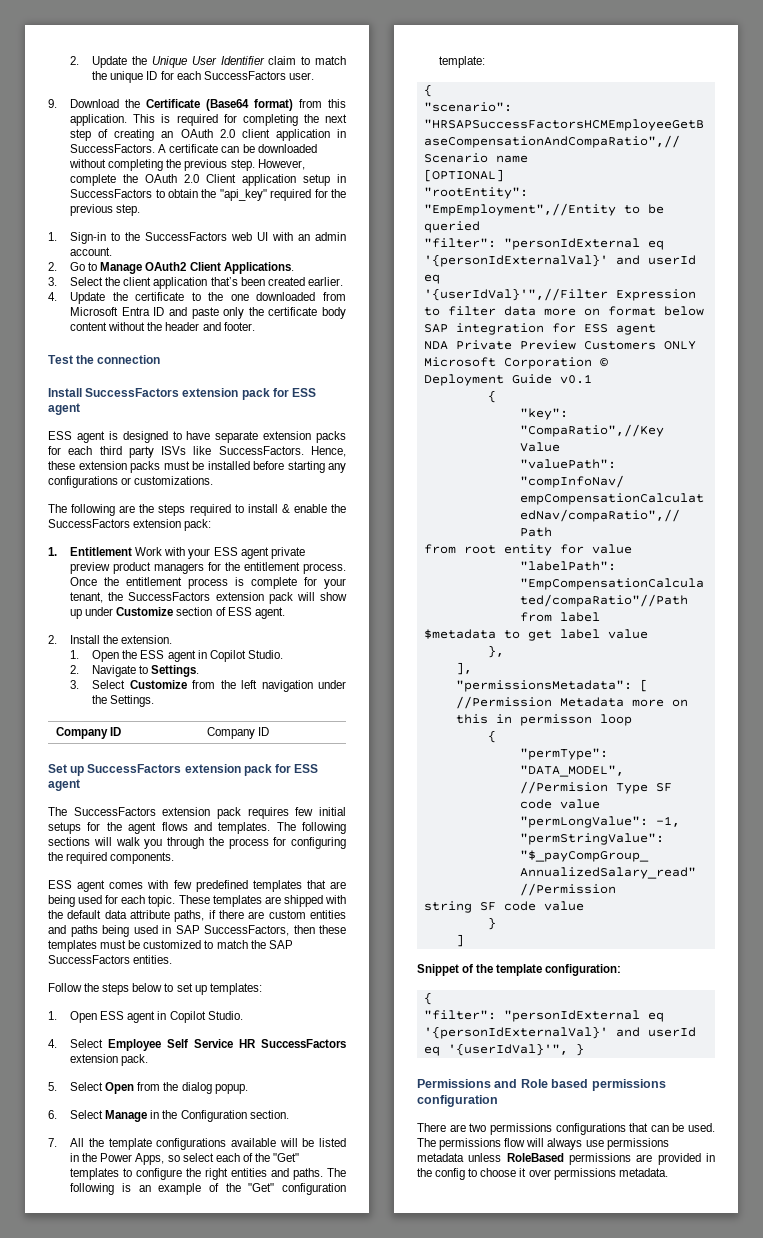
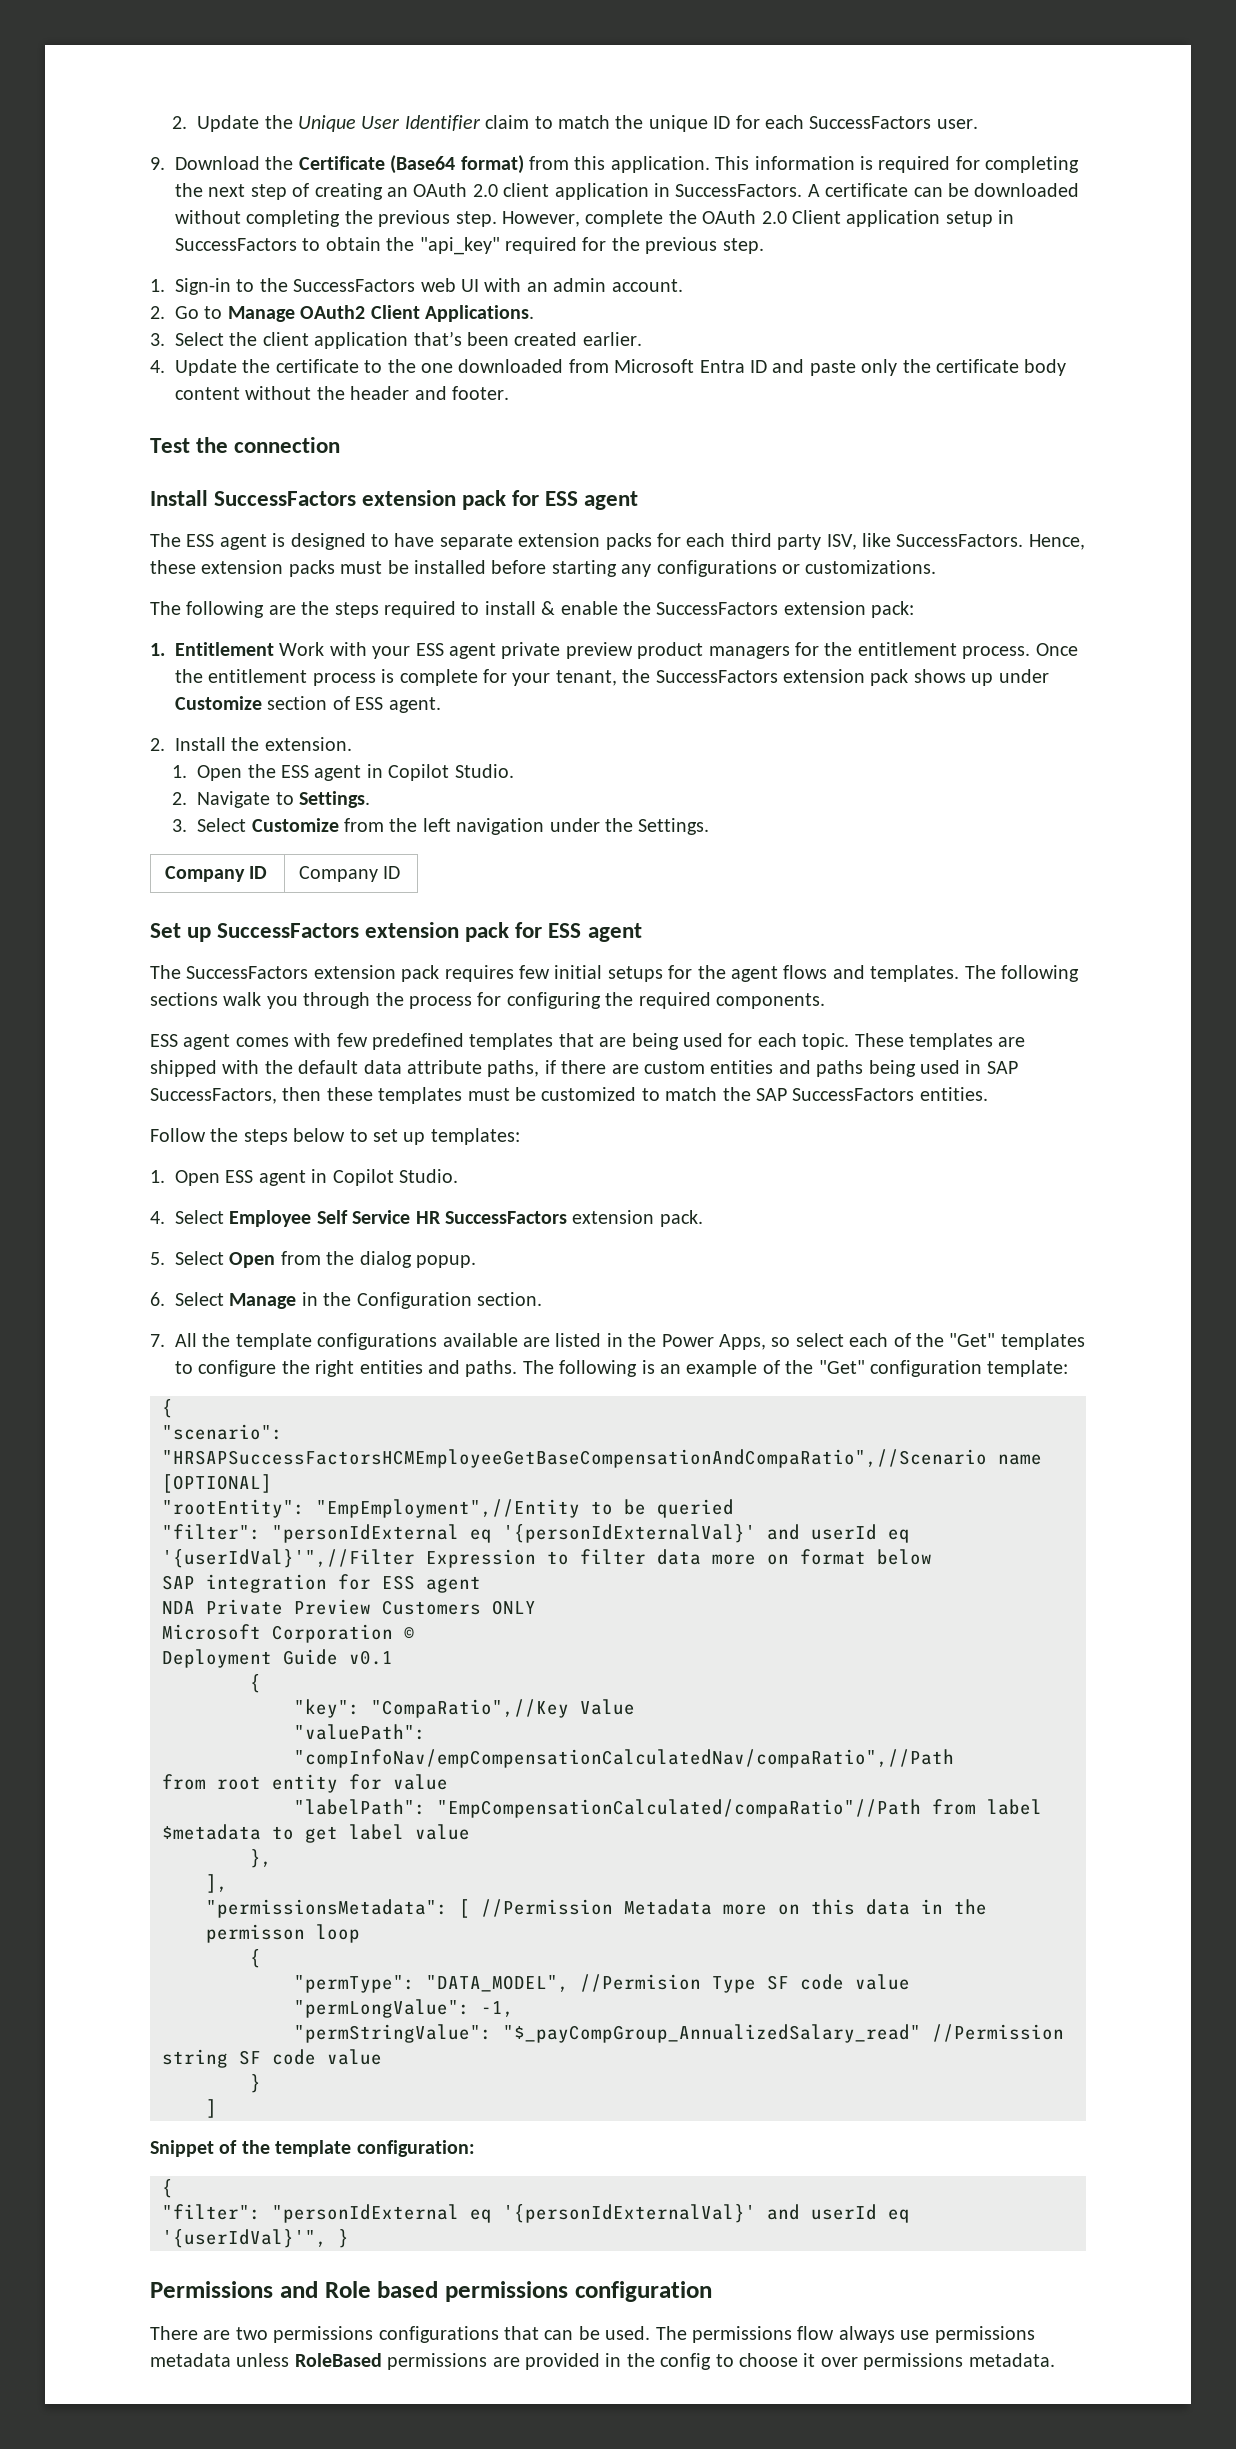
- This is required for completing the next step of creating an OAuth 2.0 client application in SuccessFactors.
+ This information is required for completing the next step of creating an OAuth 2.0 client application in SuccessFactors.
- ESS agent is designed to have separate extension packs for each third party ISVs like SuccessFactors.
+ The ESS agent is designed to have separate extension packs for each third party ISV, like SuccessFactors.
- Once the entitlement process is complete for your tenant, the SuccessFactors extension pack will show up under Customize section of ESS agent.
+ Once the entitlement process is complete for your tenant, the SuccessFactors extension pack shows up under Customize section of ESS agent.
- The following sections will walk you through the process for configuring the required components.
+ The following sections walk you through the process for configuring the required components.
- 7. All the template configurations available will be listed in the Power Apps, so select each of the "Get" templates to configure the right entities and paths.
+ 7. All the template configurations available are listed in the Power Apps, so select each of the "Get" templates to configure the right entities and paths.
- "permissionsMetadata": [ //Permission Metadata more on this in permisson loop
+ "permissionsMetadata": [ //Permission Metadata more on this data in the permisson loop
- The permissions flow will always use permissions metadata unless RoleBased permissions are provided in the config to choose it over permissions metadata.
+ The permissions flow always use permissions metadata unless RoleBased permissions are provided in the config to choose it over permissions metadata.

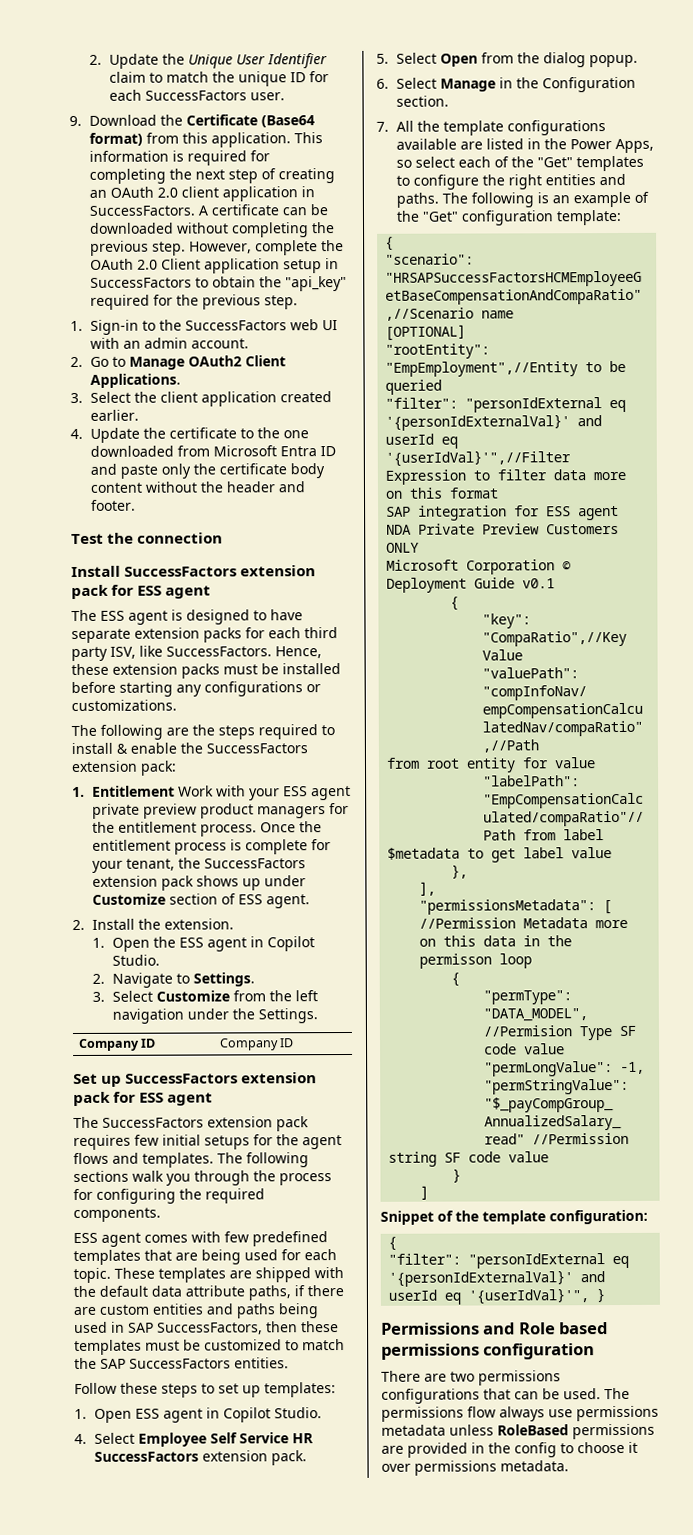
- 3. Select the client application that’s been created earlier.
+ 3. Select the client application created earlier.
- Follow the steps below to set up templates:
+ Follow these steps to set up templates:
- '{userIdVal}'",//Filter Expression to filter data more on format below
+ '{userIdVal}'",//Filter Expression to filter data more on this format

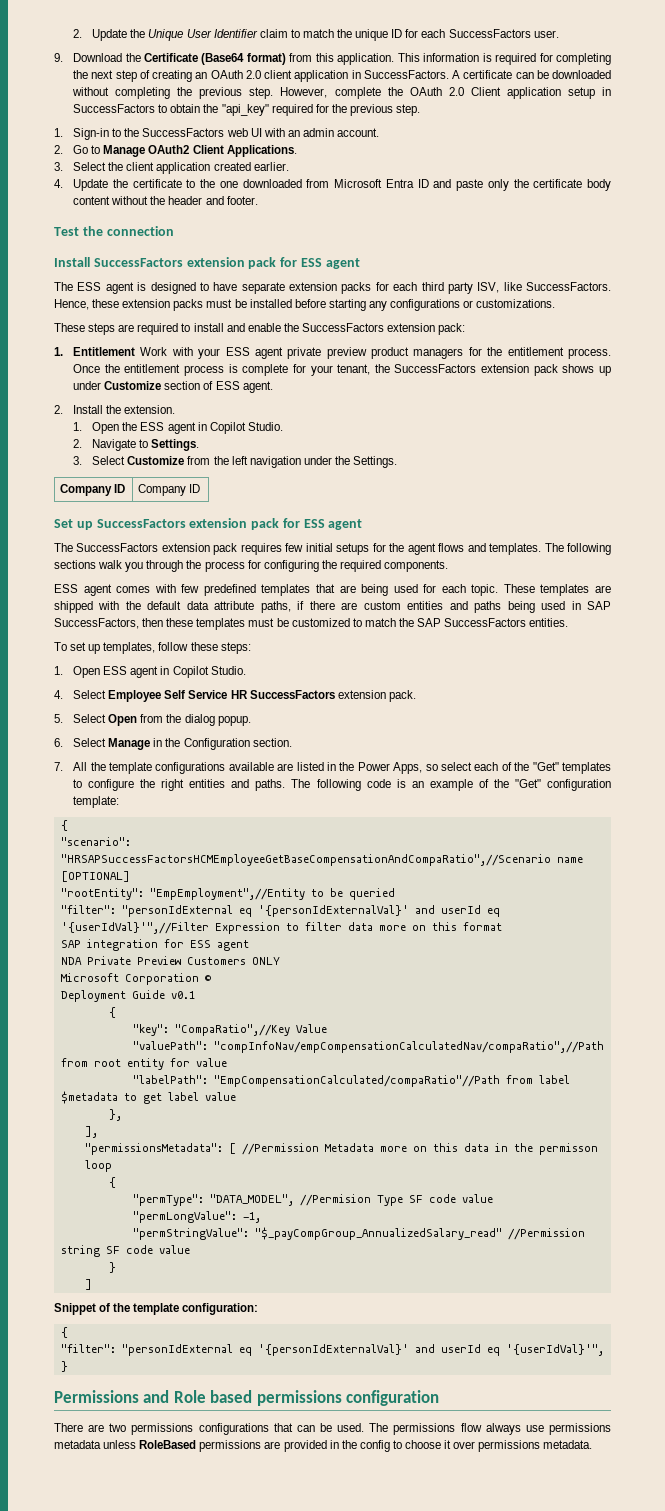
- The following are the steps required to install & enable the SuccessFactors extension pack:
+ These steps are required to install and enable the SuccessFactors extension pack:
- Follow these steps to set up templates:
+ To set up templates, follow these steps:
- The following is an example of the "Get" configuration template:
+ The following code is an example of the "Get" configuration template:

